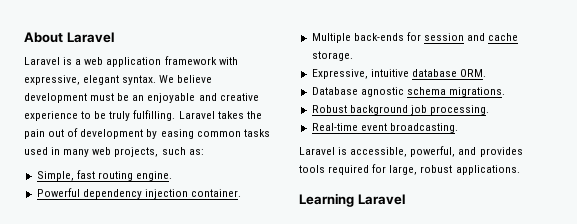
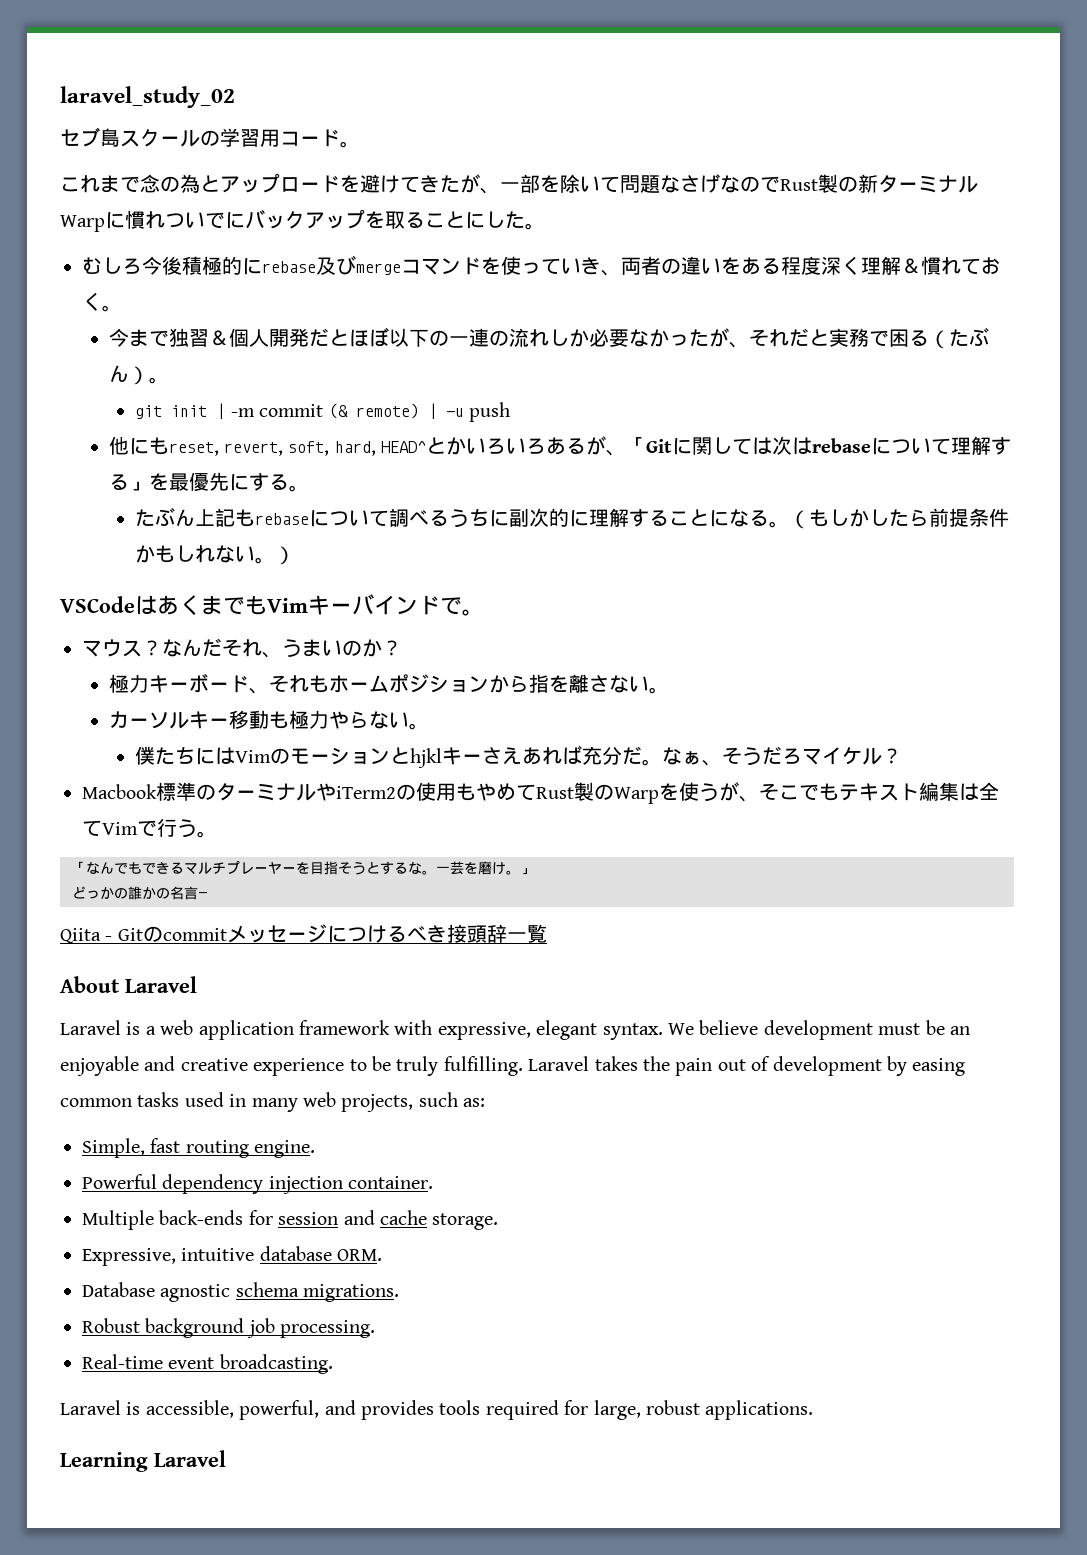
+ laravel_study_02
+ セブ島スクールの学習用コード。
+ これまで念の為とアップロードを避けてきたが、一部を除いて問題なさげなのでRust製の新ターミナルWarpに慣れついでにバックアップを取ることにした。
+ むしろ今後積極的にrebase及びmergeコマンドを使っていき、両者の違いをある程度深く理解＆慣れておく。
+ 今まで独習＆個人開発だとほぼ以下の一連の流れしか必要なかったが、それだと実務で困る（たぶん）。
+ git init | -m commit (& remote) | -u push
+ 他にもreset, revert, soft, hard, HEAD^とかいろいろあるが、「Gitに関しては次はrebaseについて理解する」を最優先にする。
+ たぶん上記もrebaseについて調べるうちに副次的に理解することになる。（もしかしたら前提条件かもしれない。）
+ VSCodeはあくまでもVimキーバインドで。
+ マウス？なんだそれ、うまいのか？
+ 極力キーボード、それもホームポジションから指を離さない。
+ カーソルキー移動も極力やらない。
+ 僕たちにはVimのモーションとhjklキーさえあれば充分だ。なぁ、そうだろマイケル？
+ Macbook標準のターミナルやiTerm2の使用もやめてRust製のWarpを使うが、そこでもテキスト編集は全てVimで行う。
+ 「なんでもできるマルチプレーヤーを目指そうとするな。一芸を磨け。」
+ どっかの誰かの名言-
+ Qiita - Gitのcommitメッセージにつけるべき接頭辞一覧

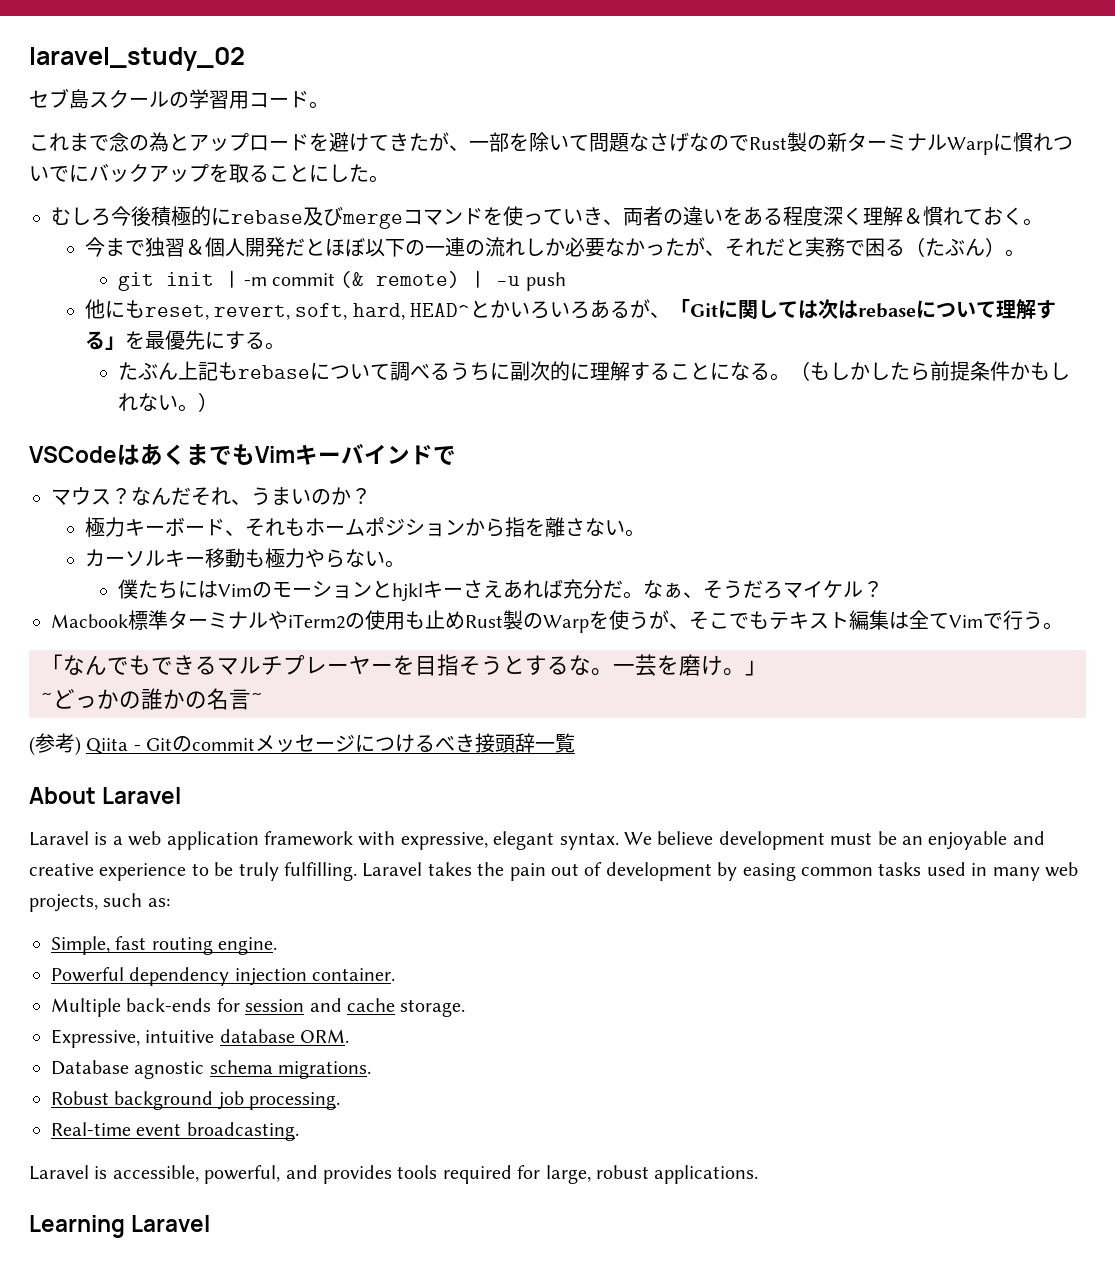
- VSCodeはあくまでもVimキーバインドで。
+ VSCodeはあくまでもVimキーバインドで
- Macbook標準のターミナルやiTerm2の使用もやめてRust製のWarpを使うが、そこでもテキスト編集は全てVimで行う。
+ Macbook標準ターミナルやiTerm2の使用も止めRust製のWarpを使うが、そこでもテキスト編集は全てVimで行う。
- どっかの誰かの名言-
- Qiita - Gitのcommitメッセージにつけるべき接頭辞一覧
+ ~どっかの誰かの名言~
+ (参考) Qiita - Gitのcommitメッセージにつけるべき接頭辞一覧

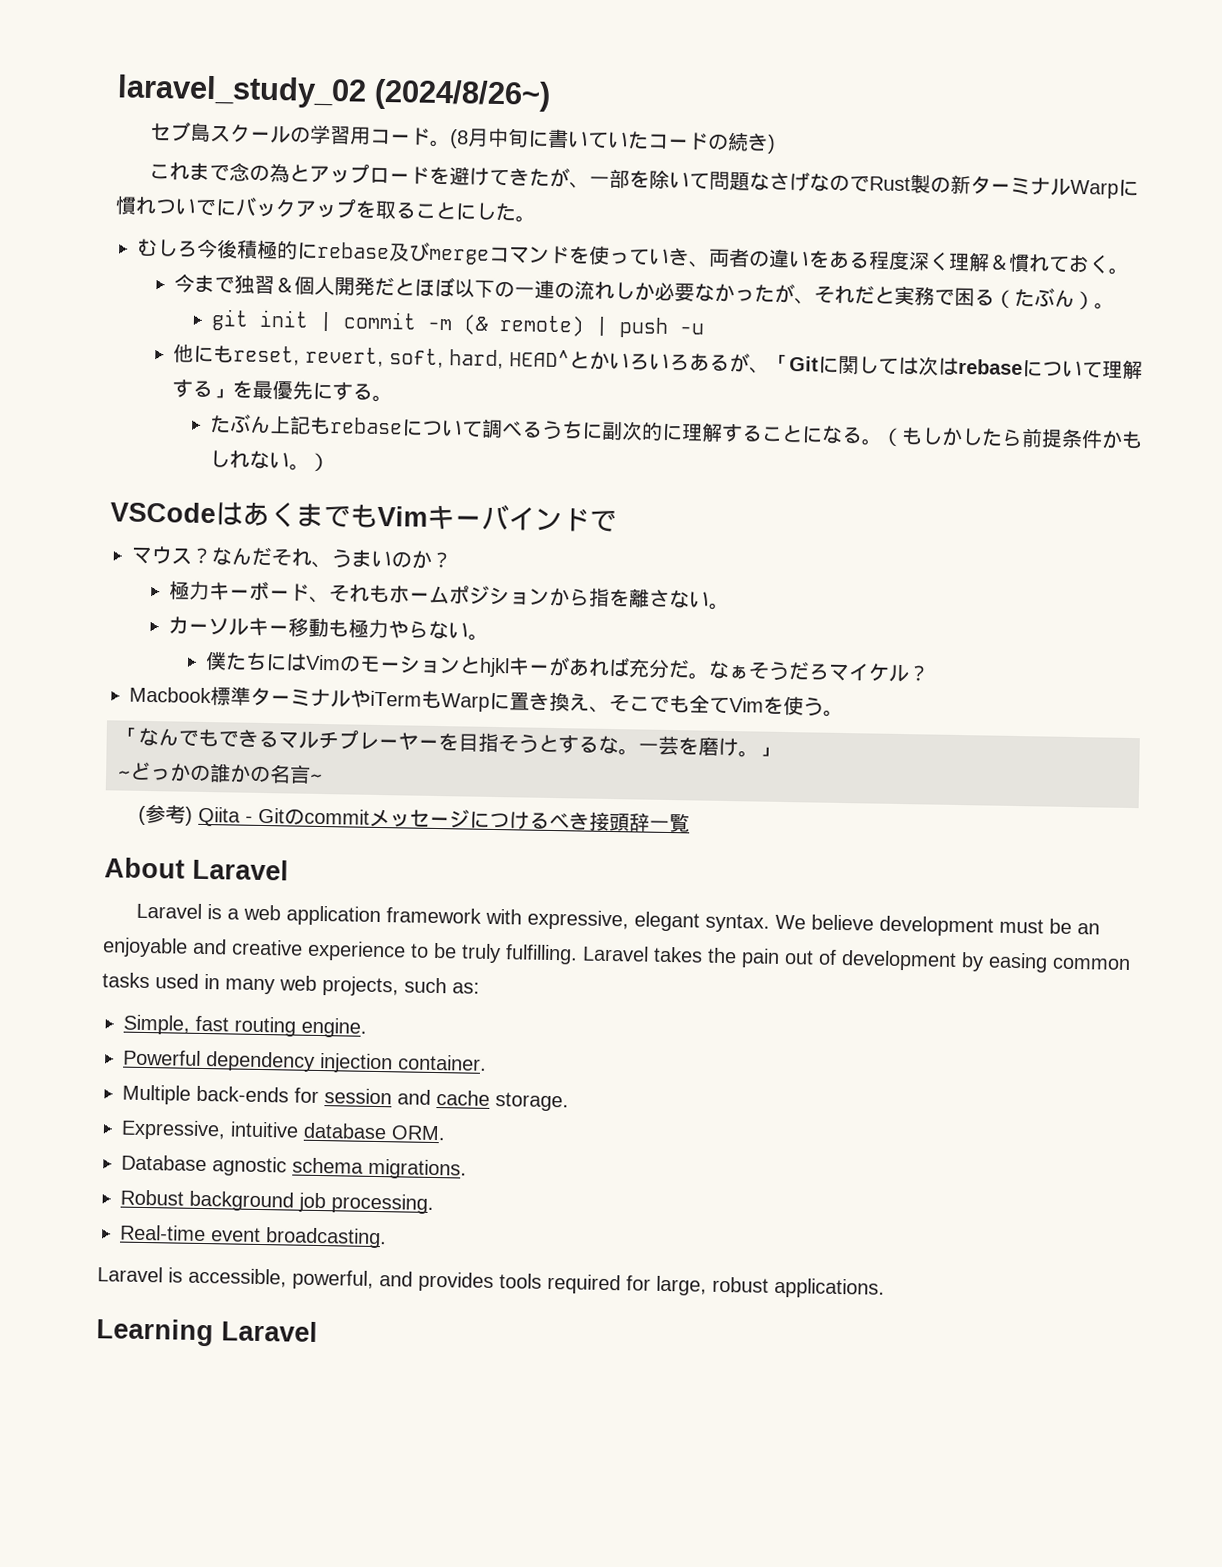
- laravel_study_02
+ laravel_study_02 (2024/8/26~)
+ (8月中旬に書いていたコードの続き)
- git init | -m commit (& remote) | -u push
+ git init | commit -m (& remote) | push -u
- 僕たちにはVimのモーションとhjklキーさえあれば充分だ。
+ 僕たちにはVimのモーションとhjklキーがあれば充分だ。
- なぁ、そうだろマイケル？
+ なぁそうだろマイケル？
- Macbook標準ターミナルやiTerm2の使用も止めRust製のWarpを使うが、そこでもテキスト編集は全てVimで行う。
+ Macbook標準ターミナルやiTermもWarpに置き換え、そこでも全てVimを使う。

